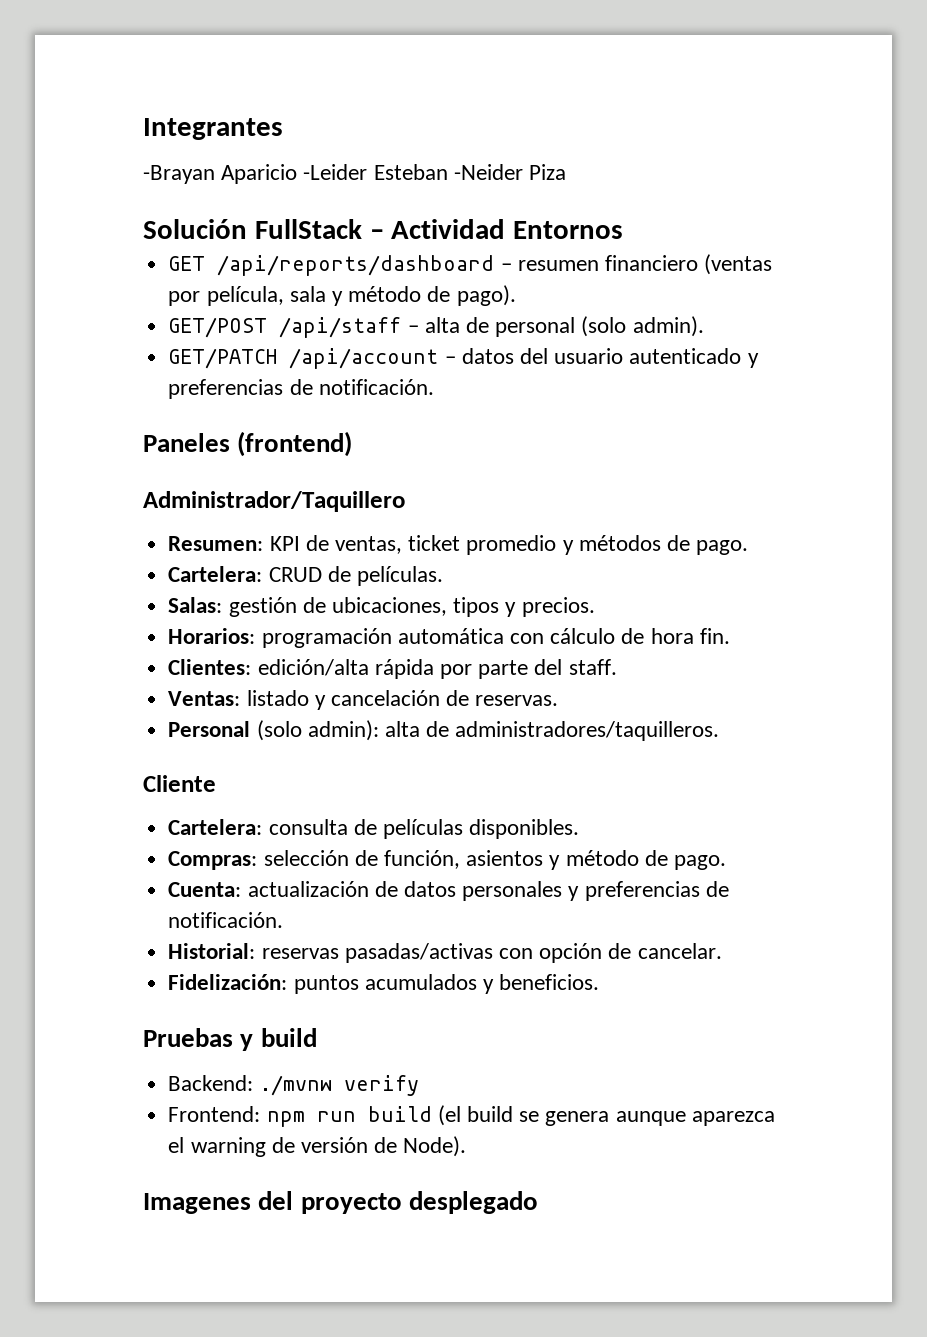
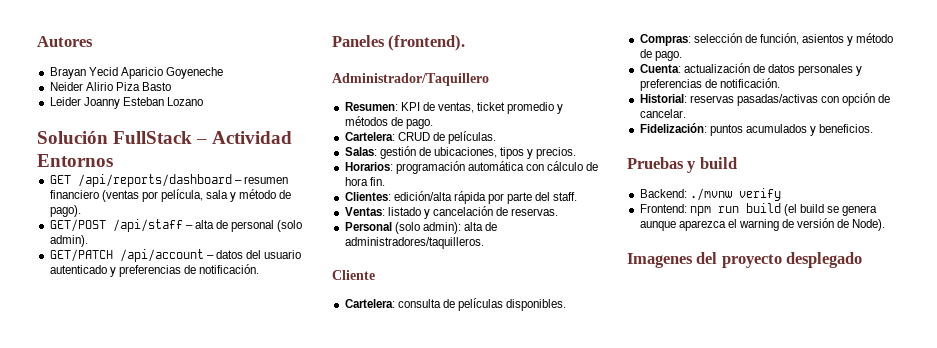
- Integrantes
- -Brayan Aparicio -Leider Esteban -Neider Piza
+ Autores
+ Brayan Yecid Aparicio Goyeneche
+ Neider Alirio Piza Basto
+ Leider Joanny Esteban Lozano
- Paneles (frontend)
+ Paneles (frontend).

